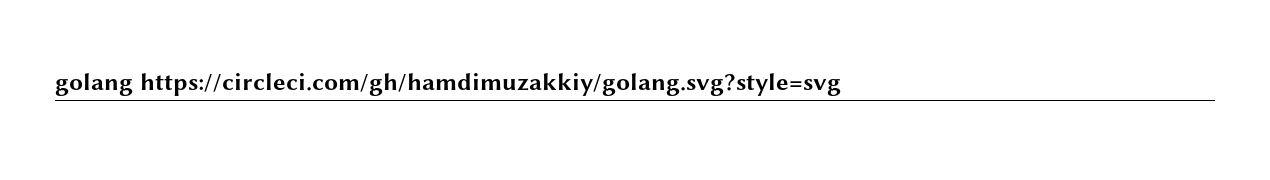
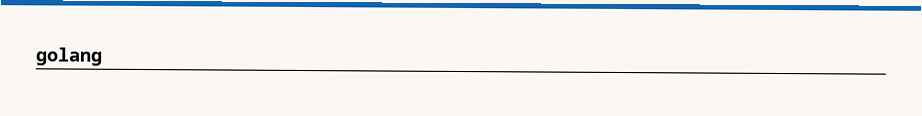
- golang https://circleci.com/gh/hamdimuzakkiy/golang.svg?style=svg
+ golang

